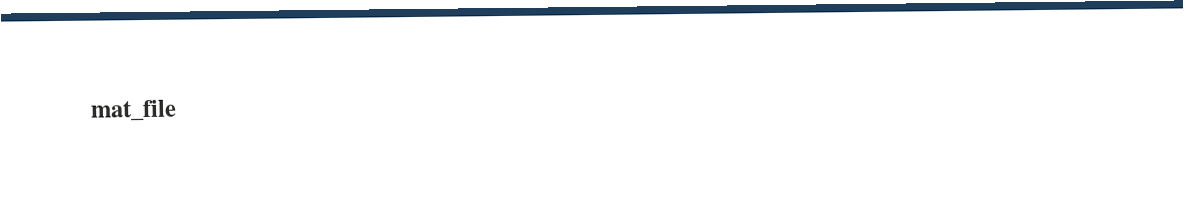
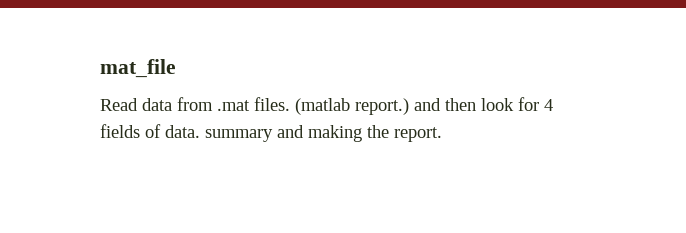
+ Read data from .mat files. (matlab report.) and then look for 4 fields of data. summary and making the report.

